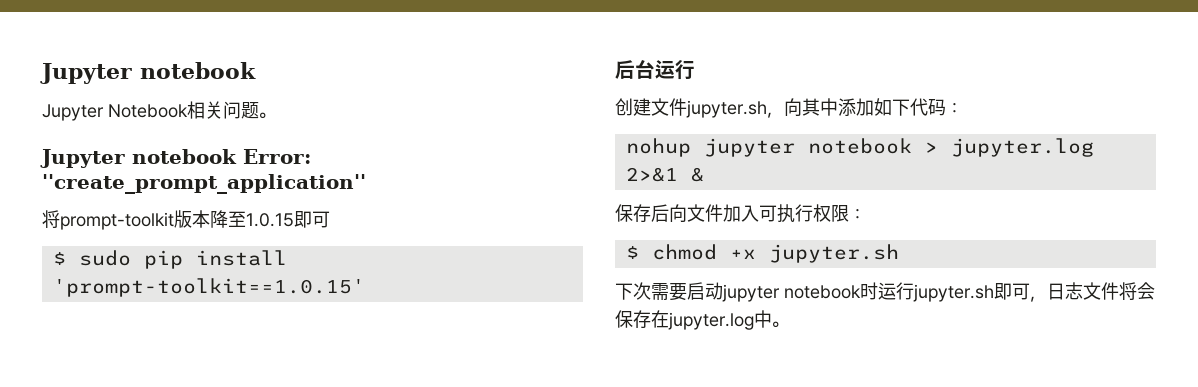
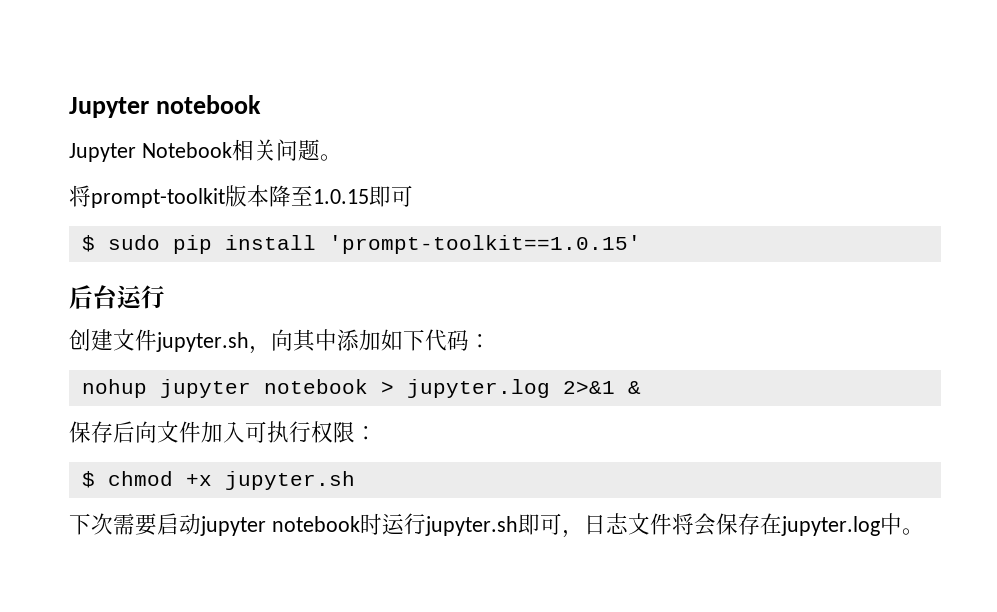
- Jupyter notebook Error: ''create_prompt_application''

